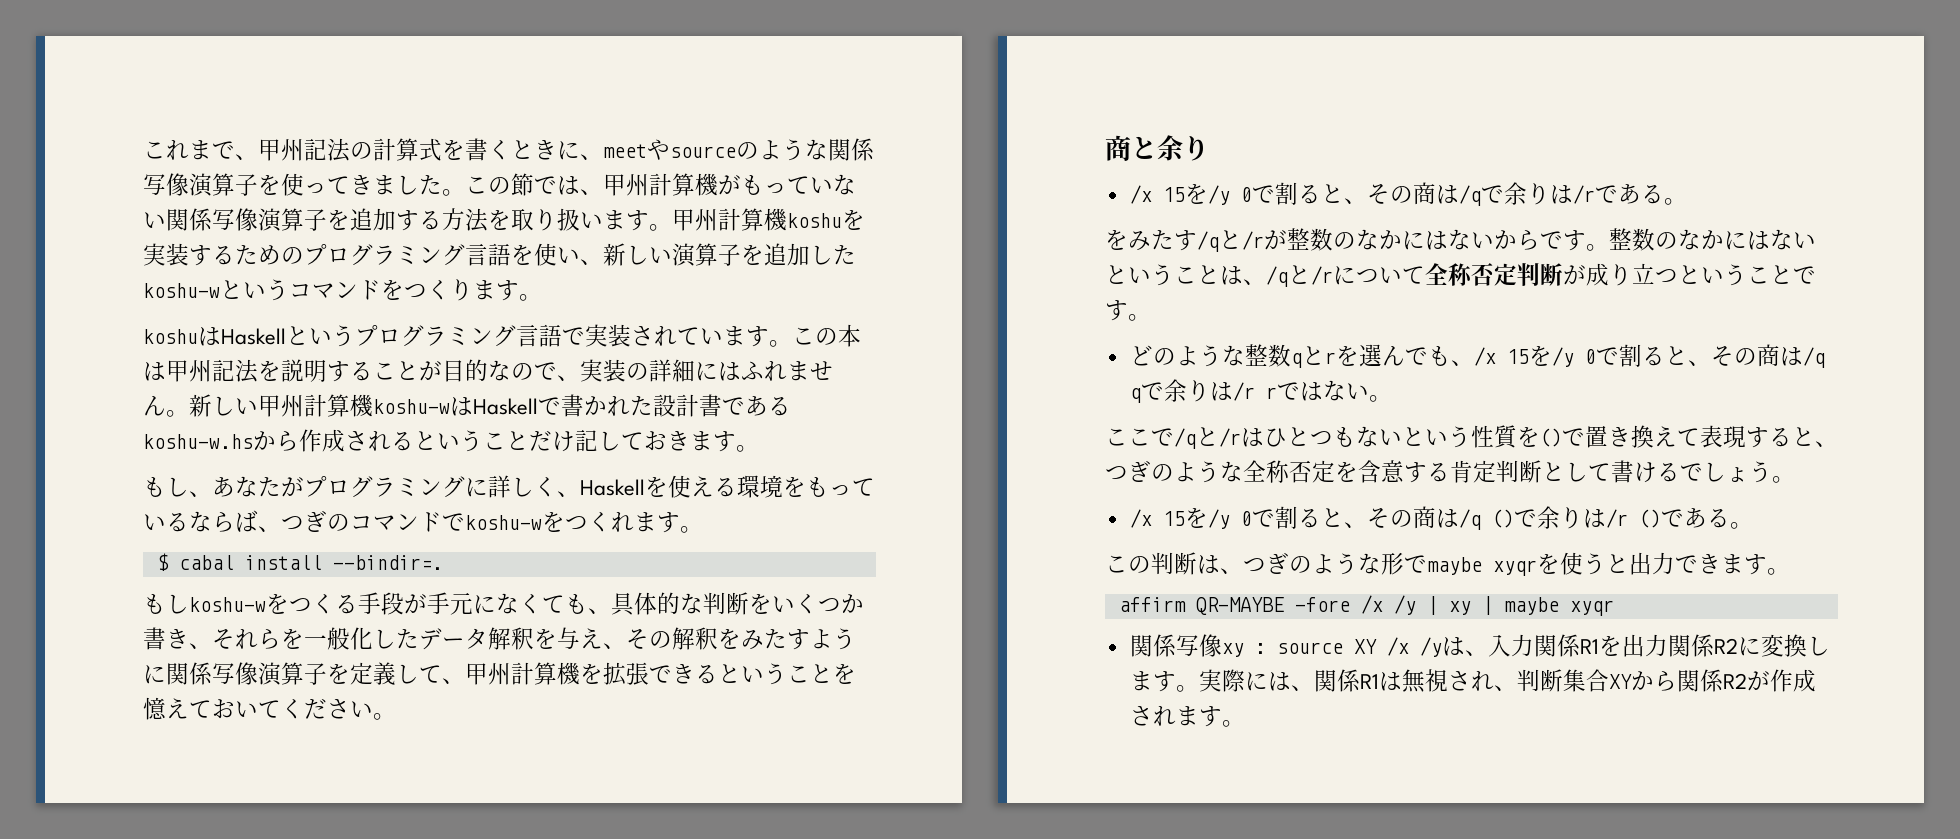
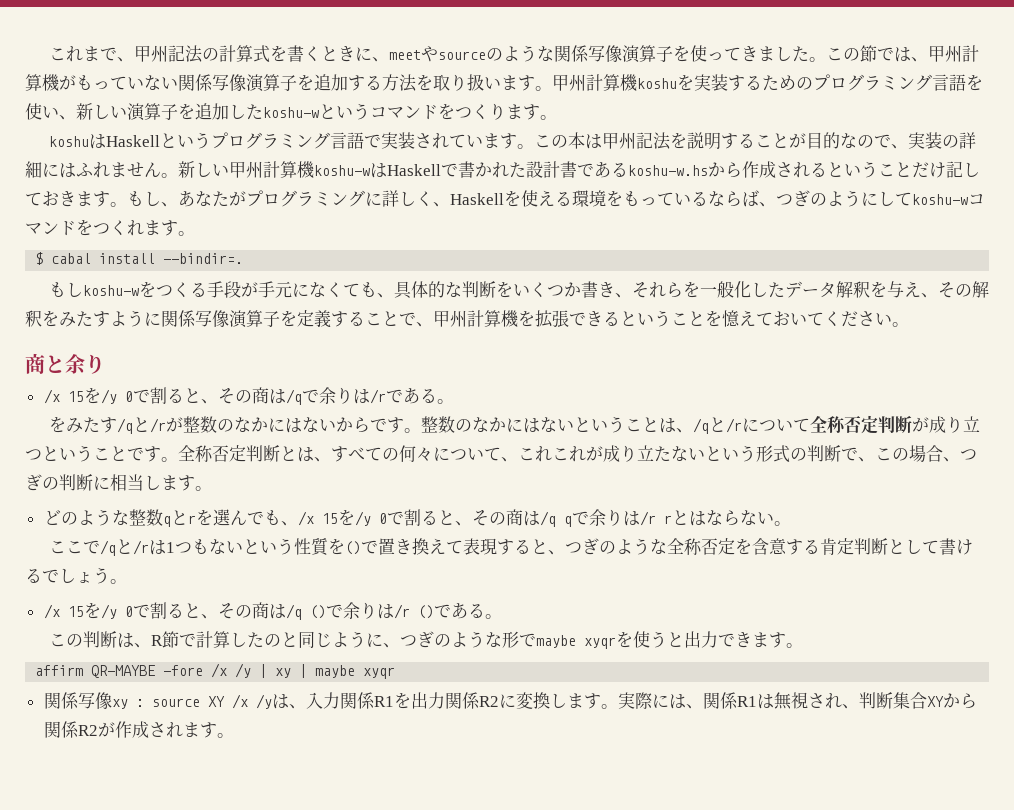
- 新しい甲州計算機koshu-wはHaskellで書かれた設計書であるkoshu-w.hsから作成されるということだけ記しておきます。
- もし、あなたがプログラミングに詳しく、Haskellを使える環境をもっているならば、つぎのコマンドでkoshu-wをつくれます。
+ 新しい甲州計算機koshu-wはHaskellで書かれた設計書であるkoshu-w.hsから作成されるということだけ記しておきます。もし、あなたがプログラミングに詳しく、Haskellを使える環境をもっているならば、つぎのようにしてkoshu-wコマンドをつくれます。
- もしkoshu-wをつくる手段が手元になくても、具体的な判断をいくつか書き、それらを一般化したデータ解釈を与え、その解釈をみたすように関係写像演算子を定義して、甲州計算機を拡張できるということを憶えておいてください。
+ もしkoshu-wをつくる手段が手元になくても、具体的な判断をいくつか書き、それらを一般化したデータ解釈を与え、その解釈をみたすように関係写像演算子を定義することで、甲州計算機を拡張できるということを憶えておいてください。
+ 全称否定判断とは、すべての何々について、これこれが成り立たないという形式の判断で、この場合、つぎの判断に相当します。
- どのような整数qとrを選んでも、/x 15を/y 0で割ると、その商は/q qで余りは/r rではない。
+ どのような整数qとrを選んでも、/x 15を/y 0で割ると、その商は/q qで余りは/r rとはならない。
- ここで/qと/rはひとつもないという性質を()で置き換えて表現すると、つぎのような全称否定を含意する肯定判断として書けるでしょう。
+ ここで/qと/rは1つもないという性質を()で置き換えて表現すると、つぎのような全称否定を含意する肯定判断として書けるでしょう。
- この判断は、つぎのような形でmaybe xyqrを使うと出力できます。
+ この判断は、R節で計算したのと同じように、つぎのような形でmaybe xyqrを使うと出力できます。

